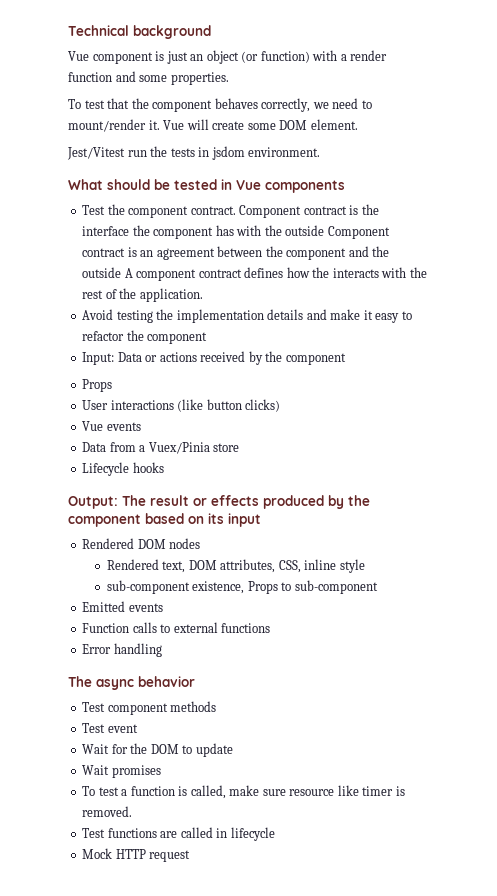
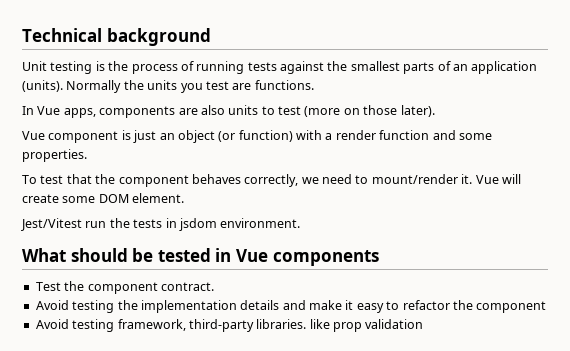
+ Unit testing is the process of running tests against the smallest parts of an application (units). Normally the units you test are functions.
+ In Vue apps, components are also units to test (more on those later).
- Component contract is the interface the component has with the outside Component contract is an agreement between the component and the outside A component contract defines how the interacts with the rest of the application.
- Input: Data or actions received by the component
- Props
- User interactions (like button clicks)
- Vue events
- Data from a Vuex/Pinia store
- Lifecycle hooks
- Output: The result or effects produced by the component based on its input
- Rendered DOM nodes
- Rendered text, DOM attributes, CSS, inline style
- sub-component existence, Props to sub-component
- Emitted events
- Function calls to external functions
- Error handling
- The async behavior
- Test component methods
- Test event
- Wait for the DOM to update
- Wait promises
- To test a function is called, make sure resource like timer is removed.
- Test functions are called in lifecycle
- Mock HTTP request
+ Avoid testing framework, third-party libraries. like prop validation

